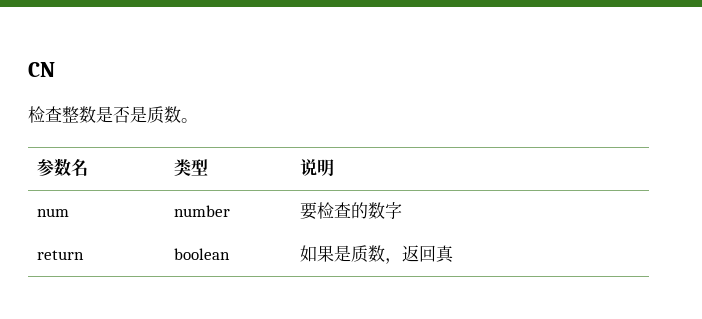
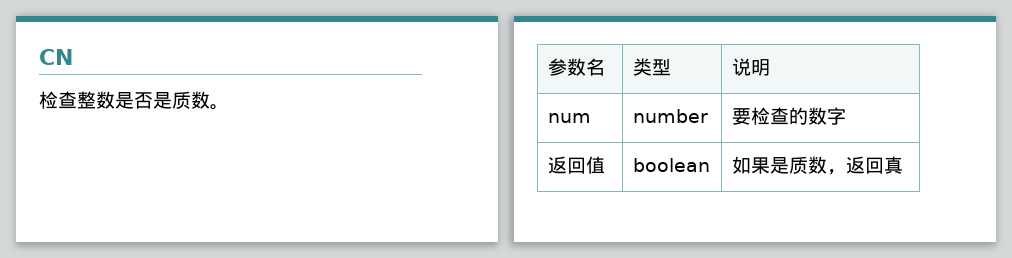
- return | boolean | 如果是质数，返回真
+ 返回值 | boolean | 如果是质数，返回真

